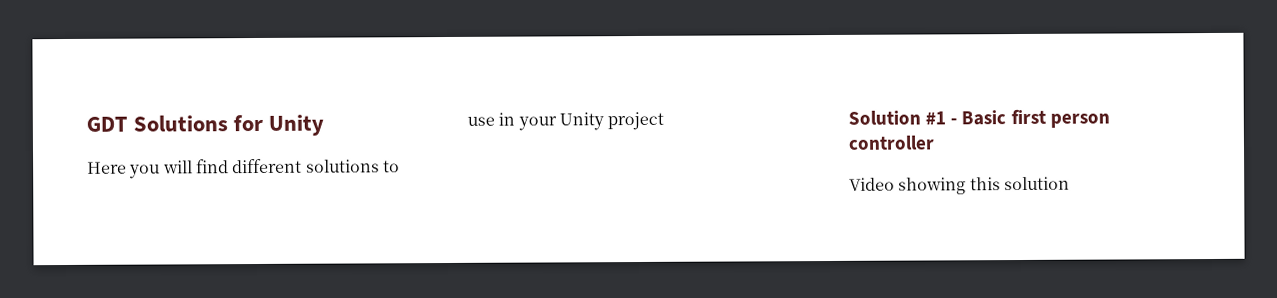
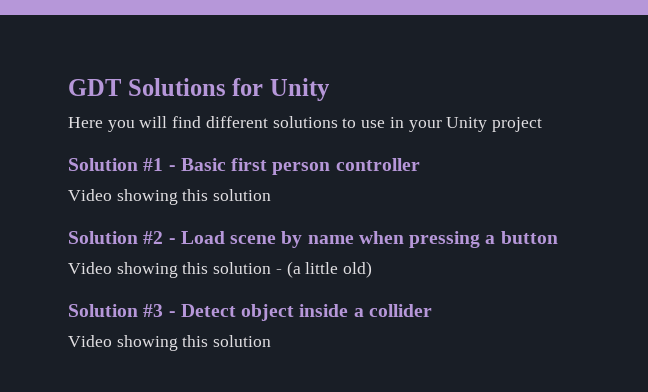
+ Solution #2 - Load scene by name when pressing a button
+ Video showing this solution - (a little old)
+ Solution #3 - Detect object inside a collider
+ Video showing this solution

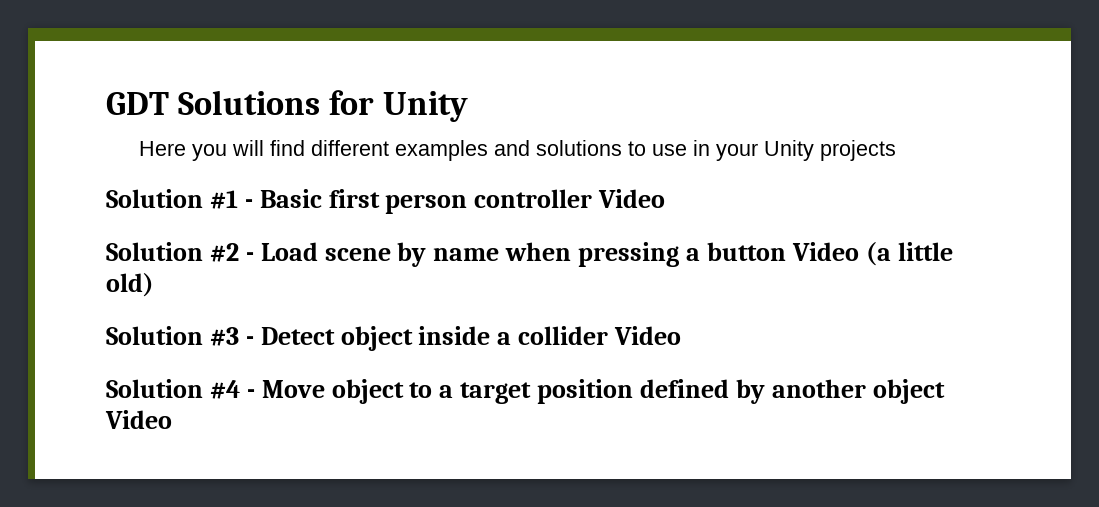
- Here you will find different solutions to use in your Unity project
+ Here you will find different examples and solutions to use in your Unity projects
- Solution #1 - Basic first person controller
- Video showing this solution
+ Solution #1 - Basic first person controller Video
- Solution #2 - Load scene by name when pressing a button
- Video showing this solution - (a little old)
+ Solution #2 - Load scene by name when pressing a button Video (a little old)
- Solution #3 - Detect object inside a collider
- Video showing this solution
+ Solution #3 - Detect object inside a collider Video
+ Solution #4 - Move object to a target position defined by another object Video

